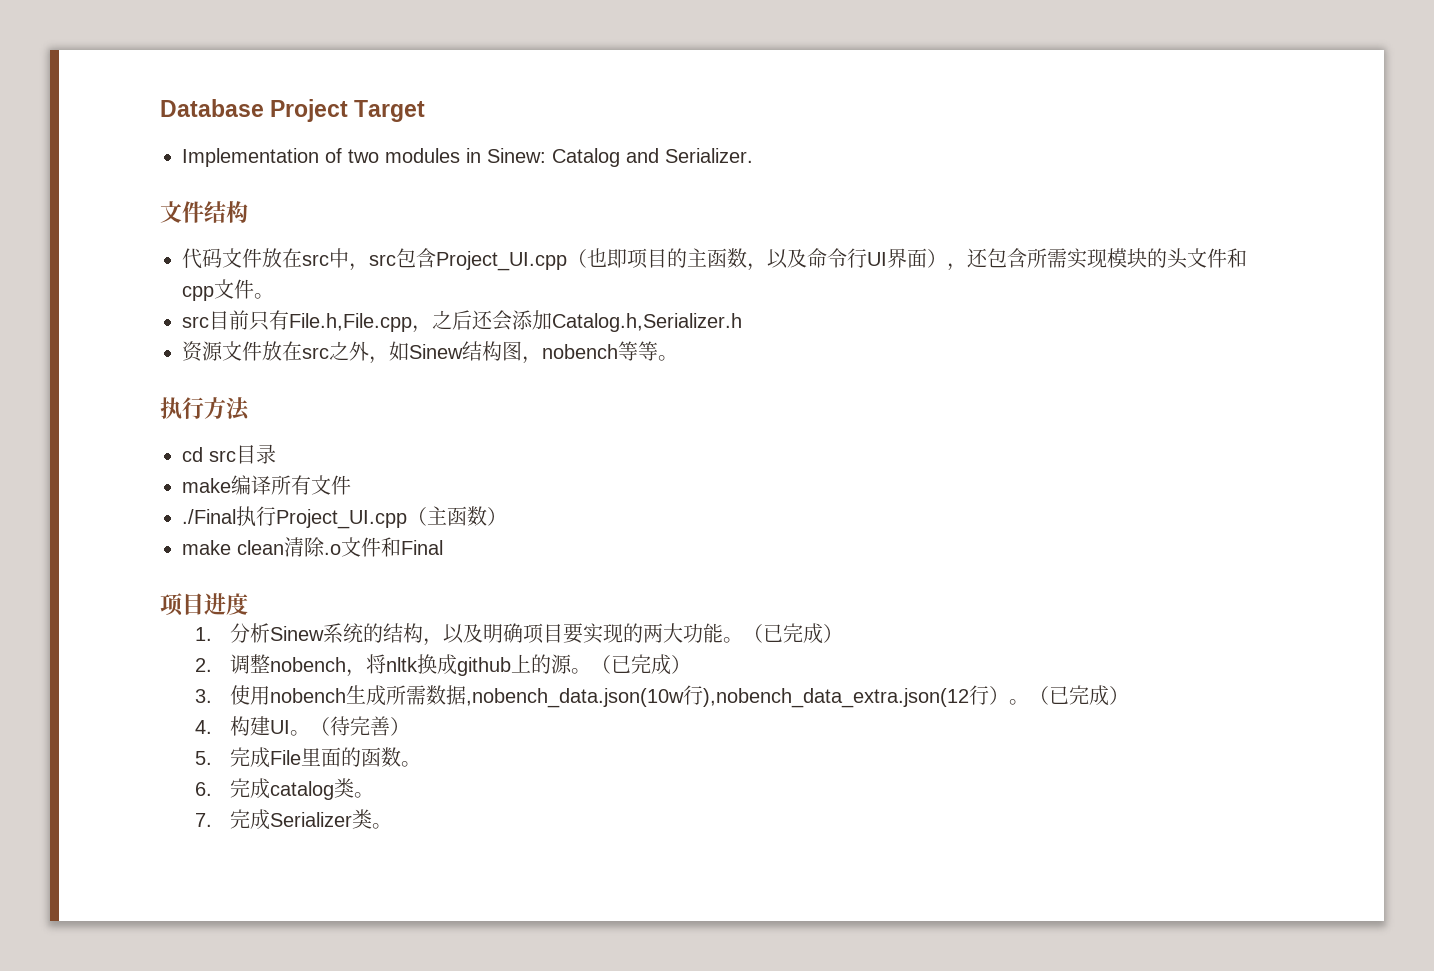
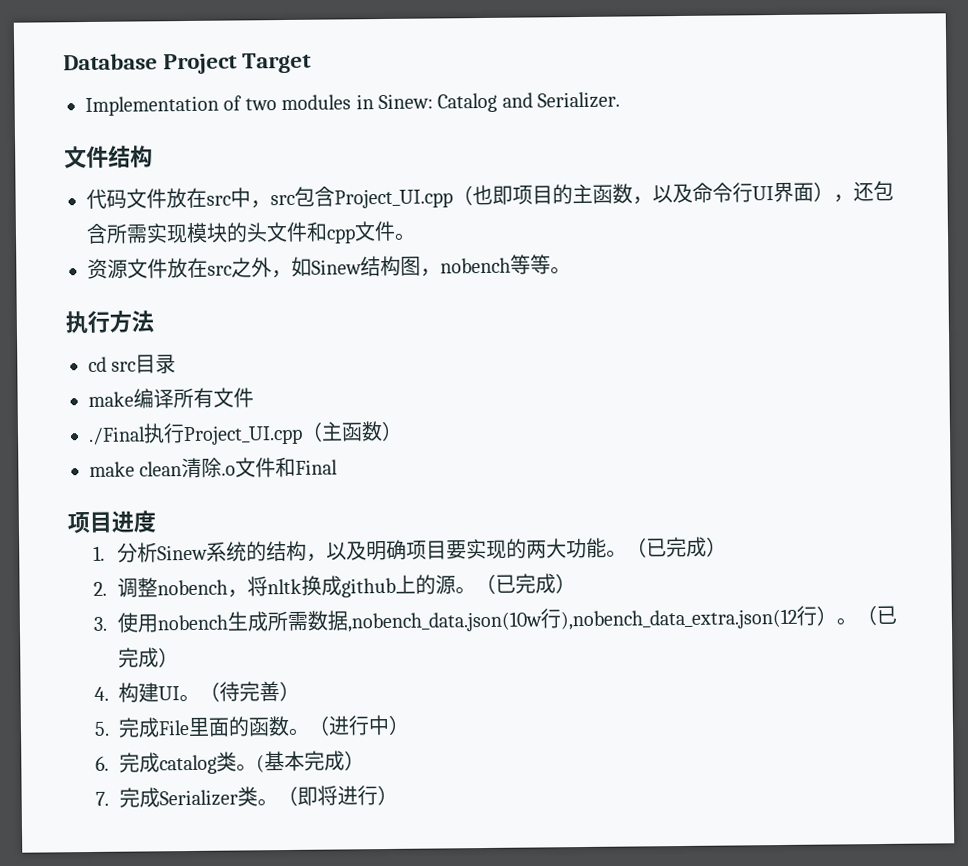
- src目前只有File.h,File.cpp，之后还会添加Catalog.h,Serializer.h
+ （进行中）
+ (基本完成）
+ （即将进行）

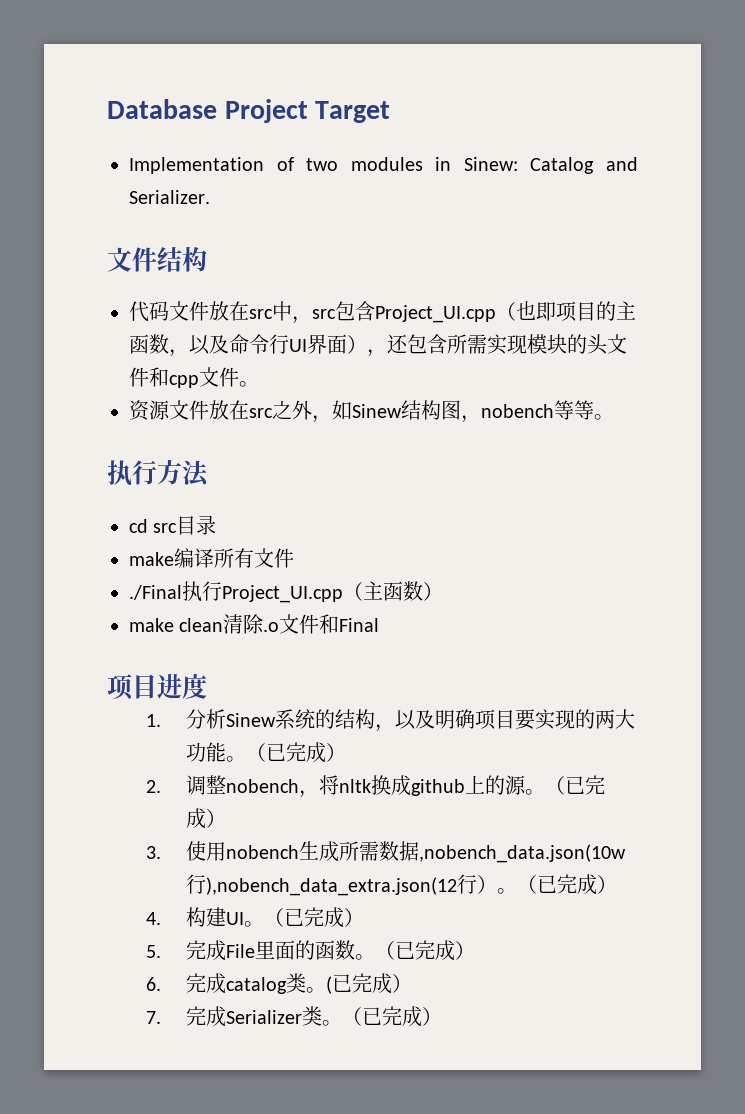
- 4.构建UI。（待完善）
+ 4.构建UI。（已完成）
- 5.完成File里面的函数。（进行中）
+ 5.完成File里面的函数。（已完成）
- 6.完成catalog类。(基本完成）
+ 6.完成catalog类。(已完成）
- 7.完成Serializer类。（即将进行）
+ 7.完成Serializer类。（已完成）

